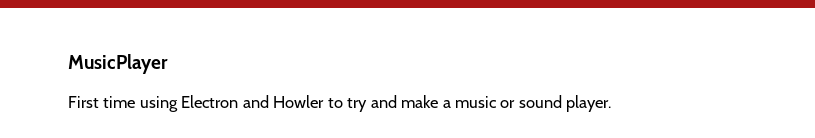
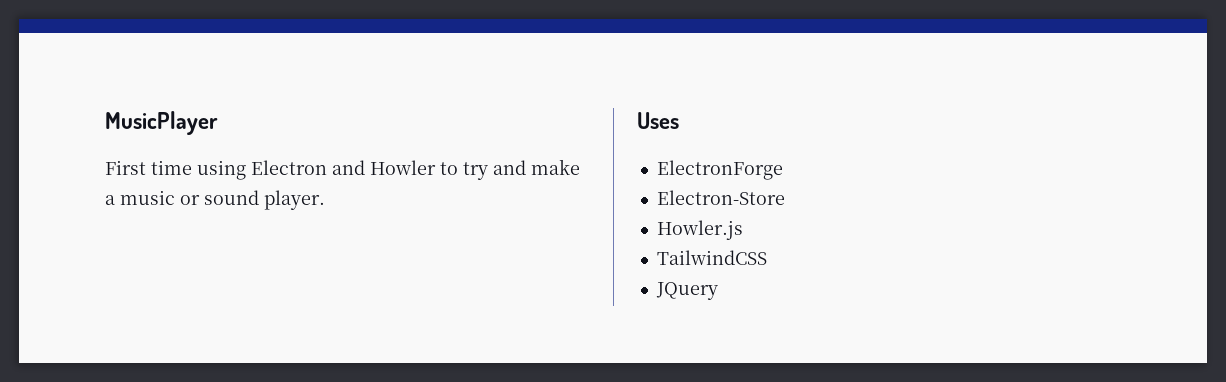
+ Uses
+ ElectronForge
+ Electron-Store
+ Howler.js
+ TailwindCSS
+ JQuery

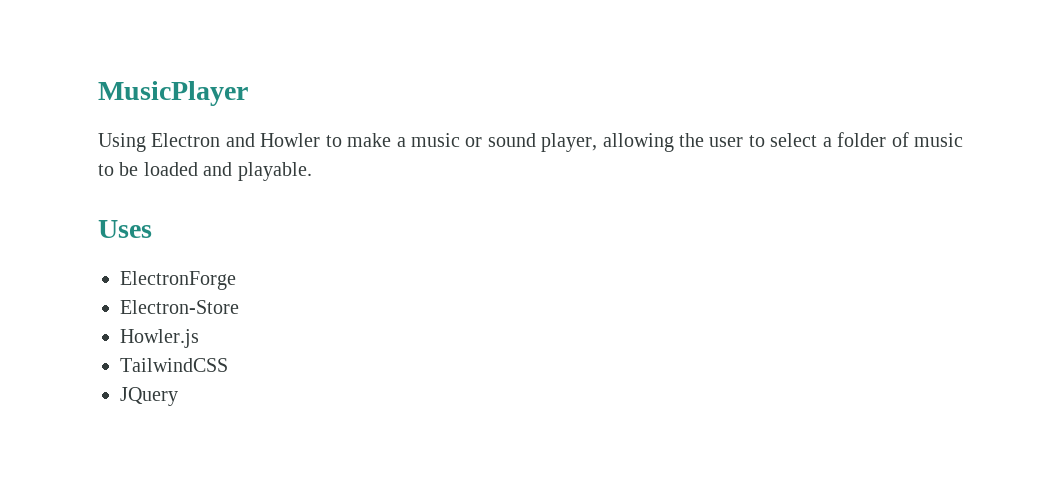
- First time using Electron and Howler to try and make a music or sound player.
+ Using Electron and Howler to make a music or sound player, allowing the user to select a folder of music to be loaded and playable.

